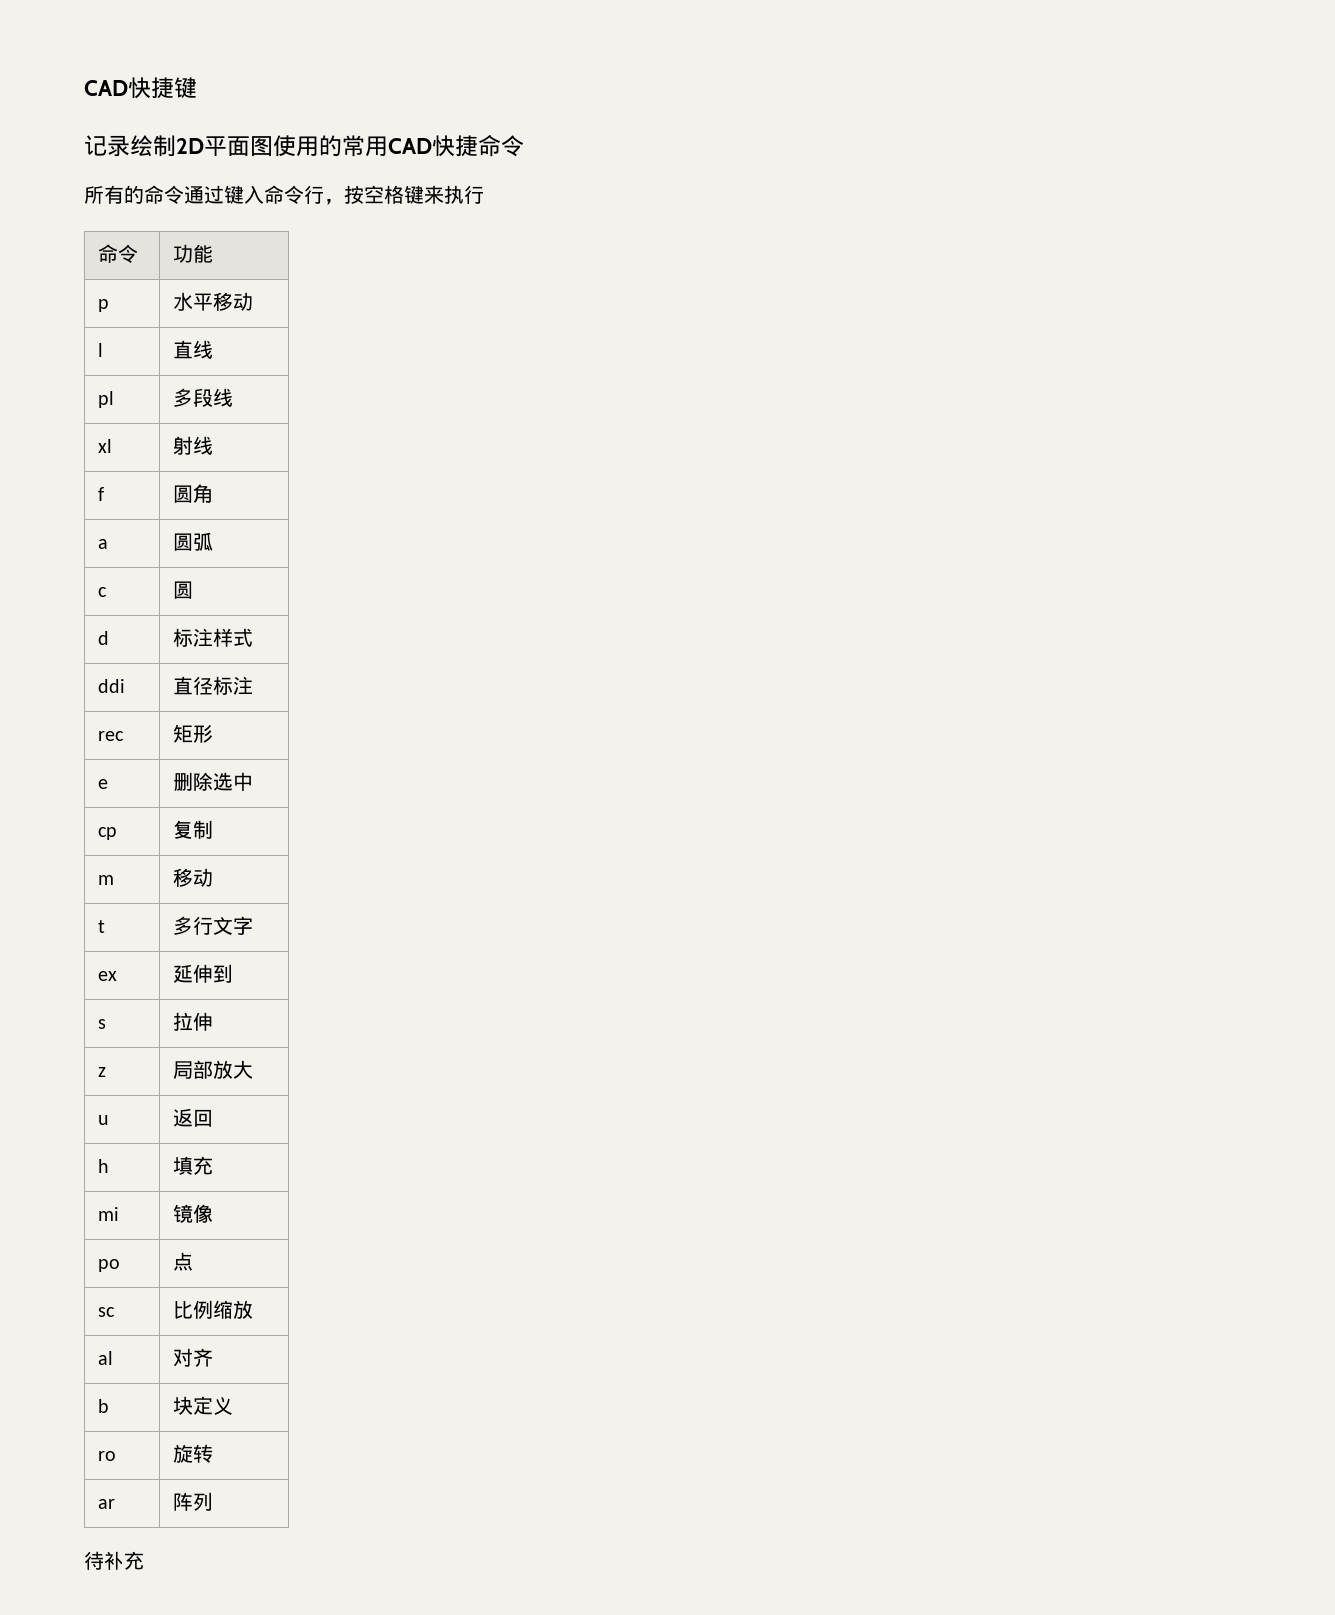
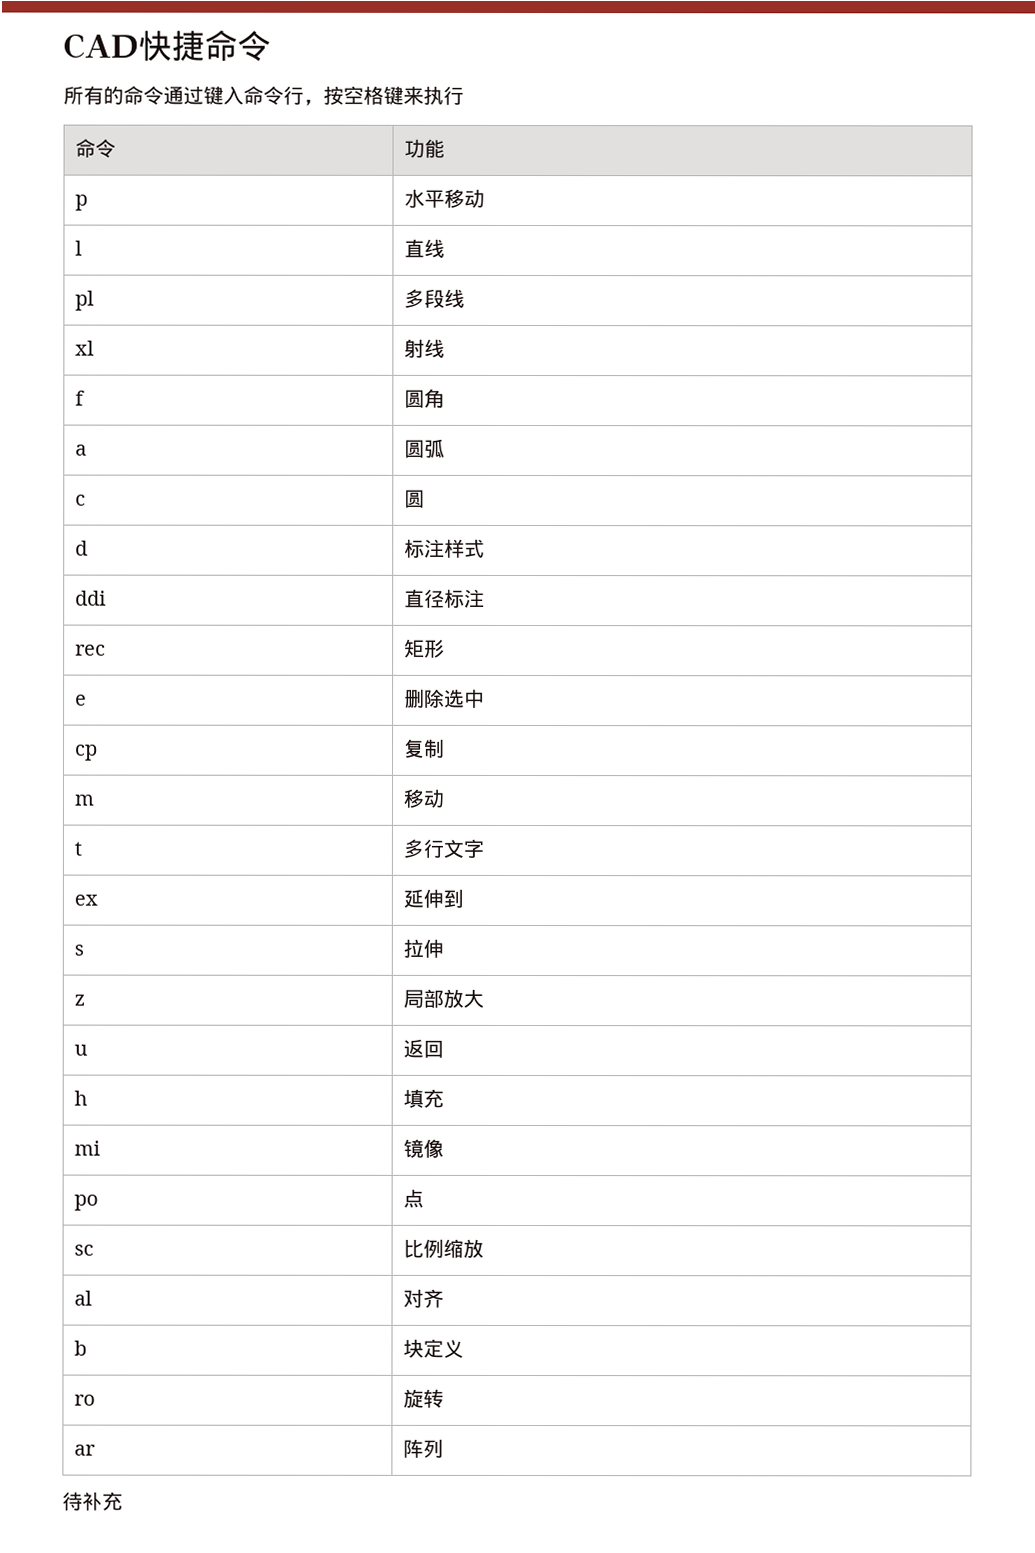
- CAD快捷键
- 记录绘制2D平面图使用的常用CAD快捷命令
+ CAD快捷命令

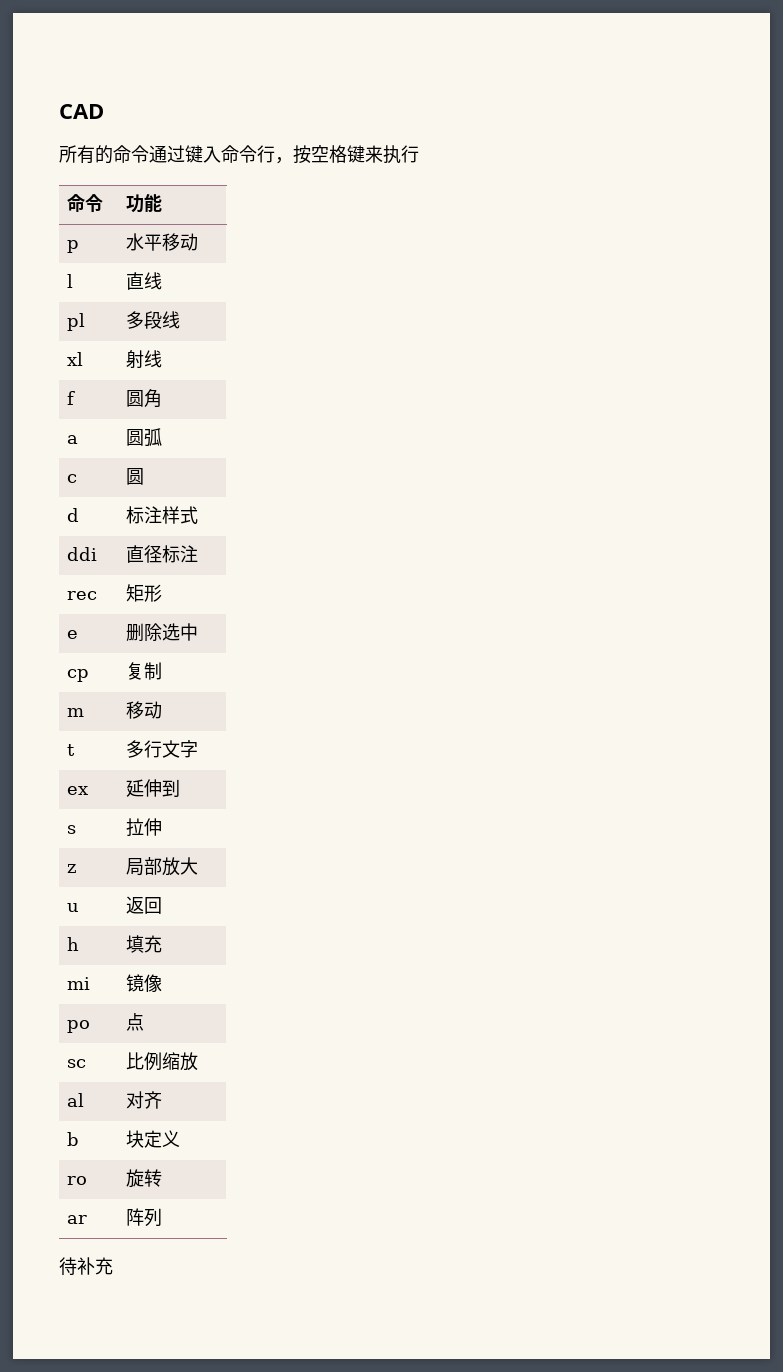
- CAD快捷命令
+ CAD

